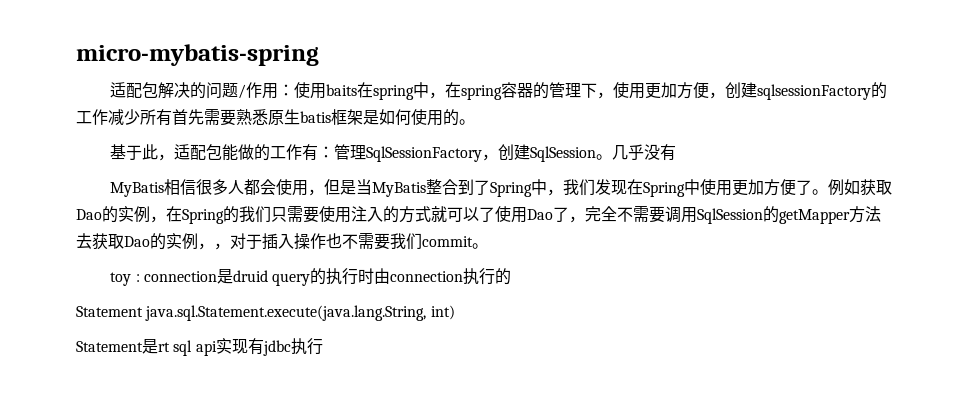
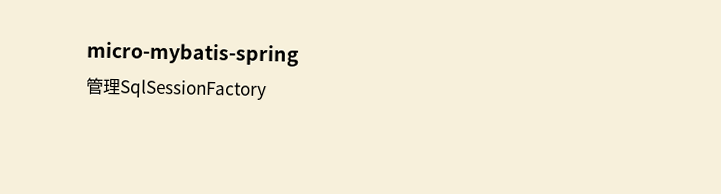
- 适配包解决的问题/作用：使用baits在spring中，在spring容器的管理下，使用更加方便，创建sqlsessionFactory的工作减少所有首先需要熟悉原生batis框架是如何使用的。
- 基于此，适配包能做的工作有：管理SqlSessionFactory，创建SqlSession。几乎没有
- MyBatis相信很多人都会使用，但是当MyBatis整合到了Spring中，我们发现在Spring中使用更加方便了。例如获取Dao的实例，在Spring的我们只需要使用注入的方式就可以了使用Dao了，完全不需要调用SqlSession的getMapper方法去获取Dao的实例，，对于插入操作也不需要我们commit。
- toy : connection是druid query的执行时由connection执行的
- Statement java.sql.Statement.execute(java.lang.String, int)
- Statement是rt sql api实现有jdbc执行
+ 管理SqlSessionFactory

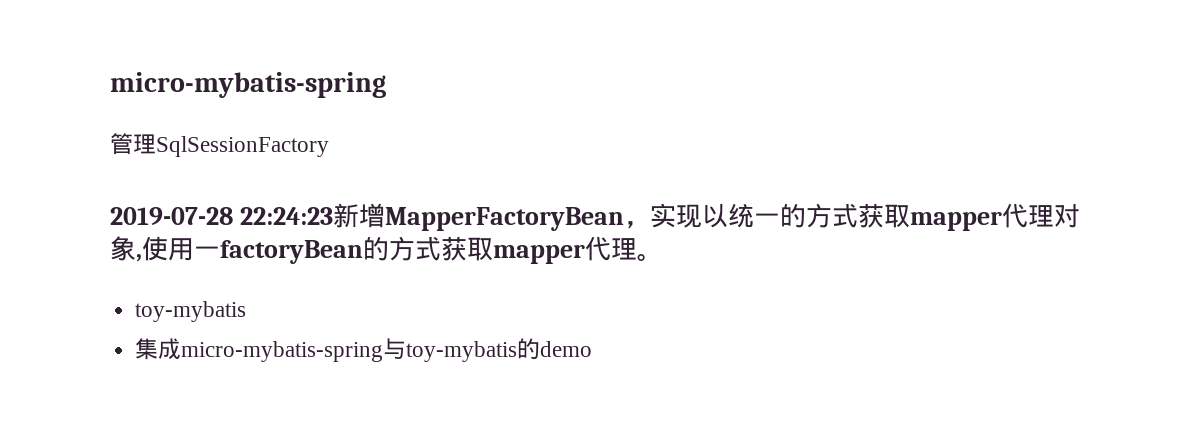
+ 2019-07-28 22:24:23新增MapperFactoryBean，实现以统一的方式获取mapper代理对象,使用一factoryBean的方式获取mapper代理。
+ toy-mybatis
+ 集成micro-mybatis-spring与toy-mybatis的demo

